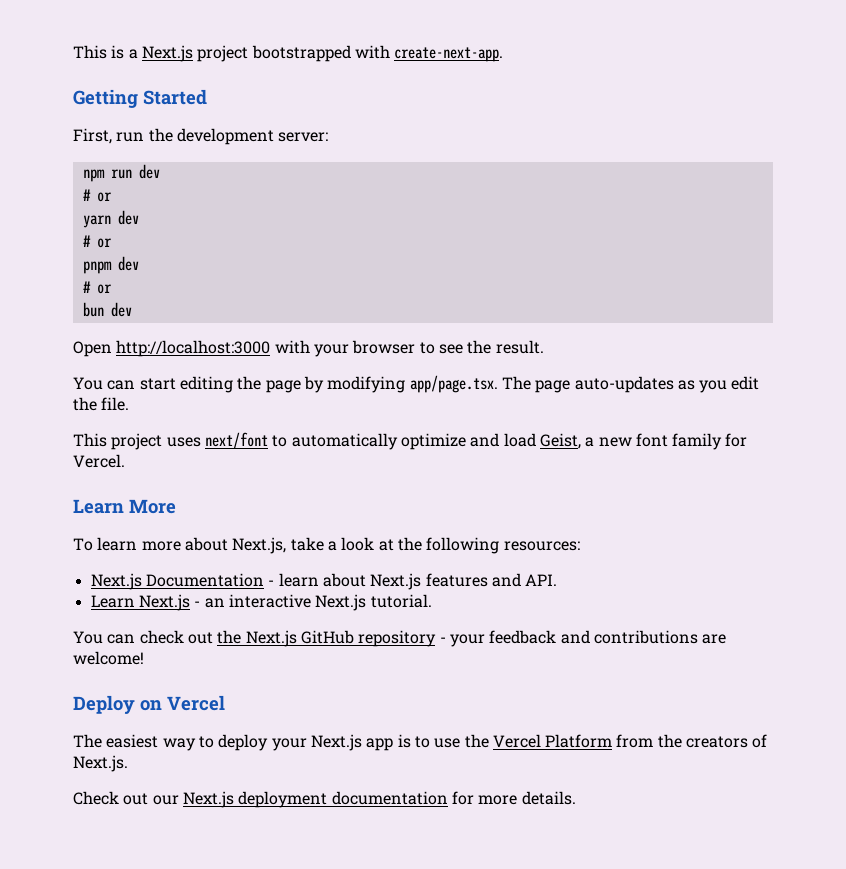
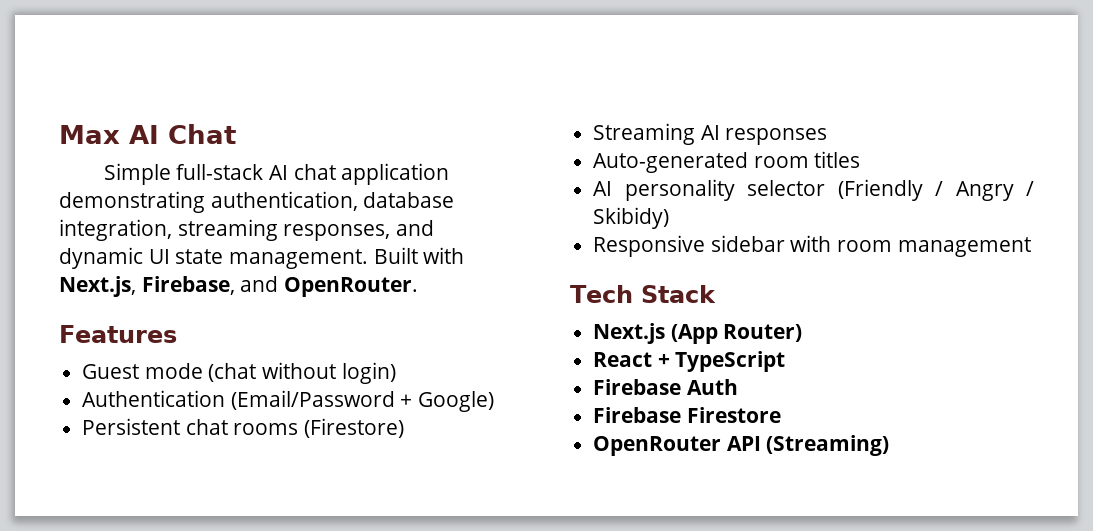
- This is a Next.js project bootstrapped with create-next-app.
- Getting Started
- First, run the development server:
- npm run dev
- # or
- yarn dev
- # or
- pnpm dev
- # or
- bun dev
- Open http://localhost:3000 with your browser to see the result.
- You can start editing the page by modifying app/page.tsx. The page auto-updates as you edit the file.
- This project uses next/font to automatically optimize and load Geist, a new font family for Vercel.
- Learn More
- To learn more about Next.js, take a look at the following resources:
- Next.js Documentation - learn about Next.js features and API.
- Learn Next.js - an interactive Next.js tutorial.
- You can check out the Next.js GitHub repository - your feedback and contributions are welcome!
- Deploy on Vercel
- The easiest way to deploy your Next.js app is to use the Vercel Platform from the creators of Next.js.
- Check out our Next.js deployment documentation for more details.
+ Max AI Chat
+ Simple full-stack AI chat application demonstrating authentication, database integration, streaming responses, and dynamic UI state management. Built with Next.js, Firebase, and OpenRouter.
+ Features
+ Guest mode (chat without login)
+ Authentication (Email/Password + Google)
+ Persistent chat rooms (Firestore)
+ Streaming AI responses
+ Auto-generated room titles
+ AI personality selector (Friendly / Angry / Skibidy)
+ Responsive sidebar with room management
+ Tech Stack
+ Next.js (App Router)
+ React + TypeScript
+ Firebase Auth
+ Firebase Firestore
+ OpenRouter API (Streaming)

